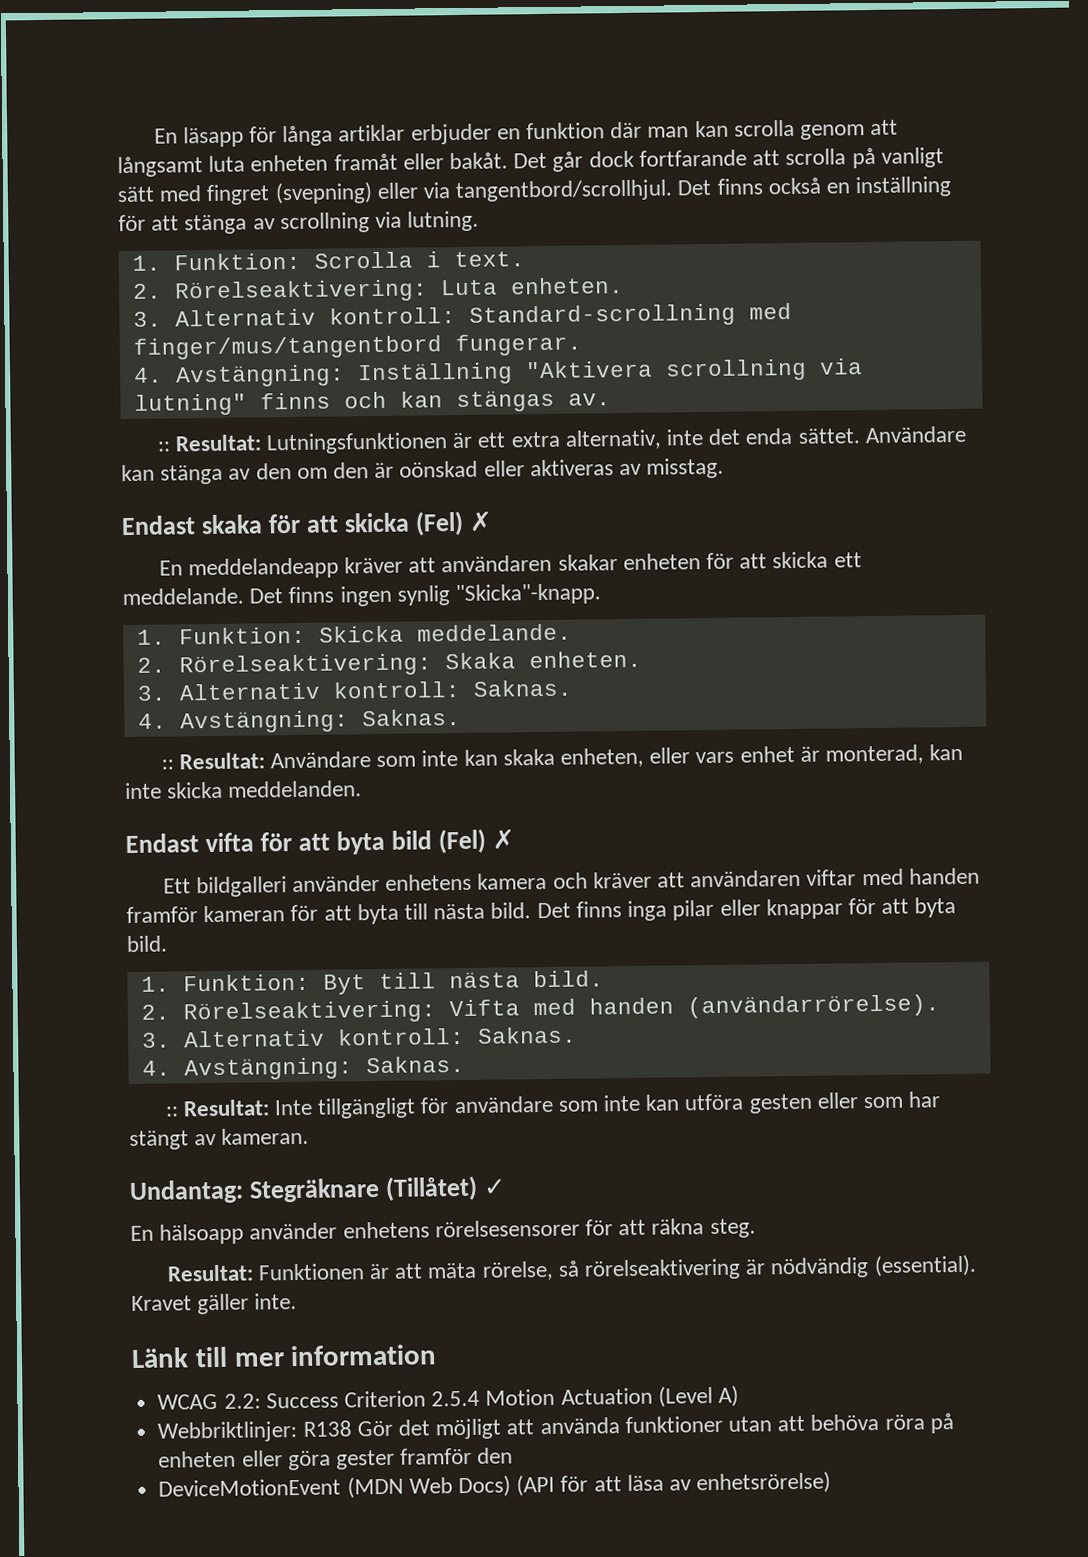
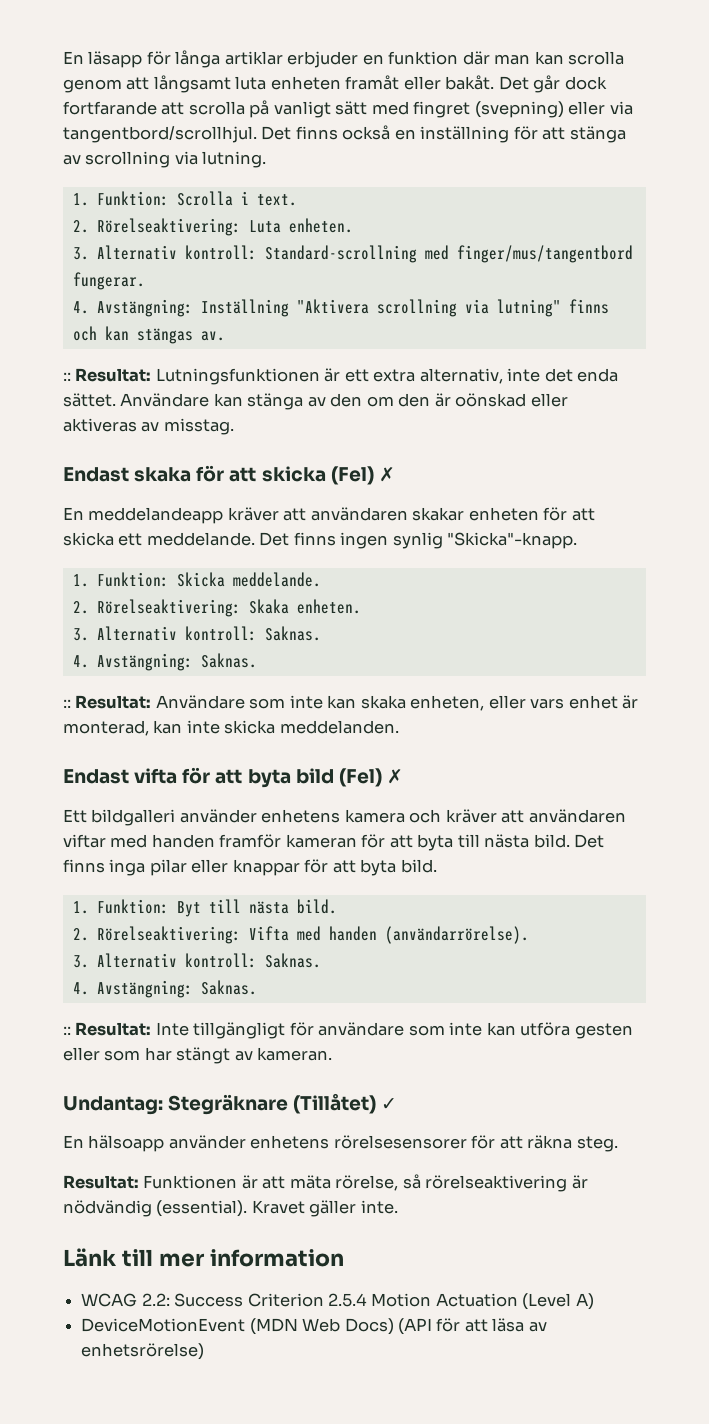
- Webbriktlinjer: R138 Gör det möjligt att använda funktioner utan att behöva röra på enheten eller göra gester framför den

